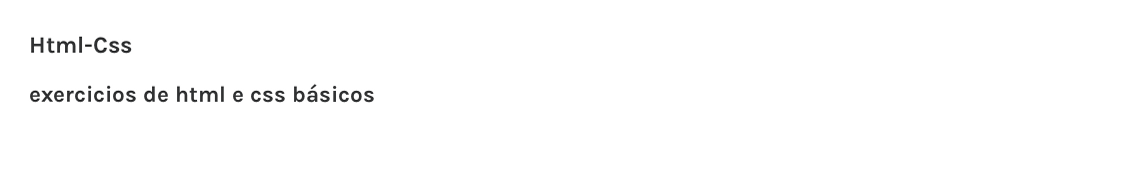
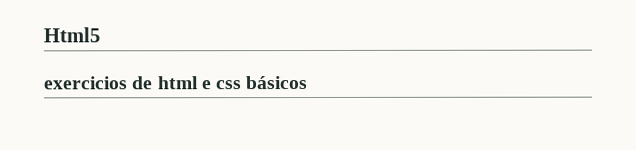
- Html-Css
+ Html5

